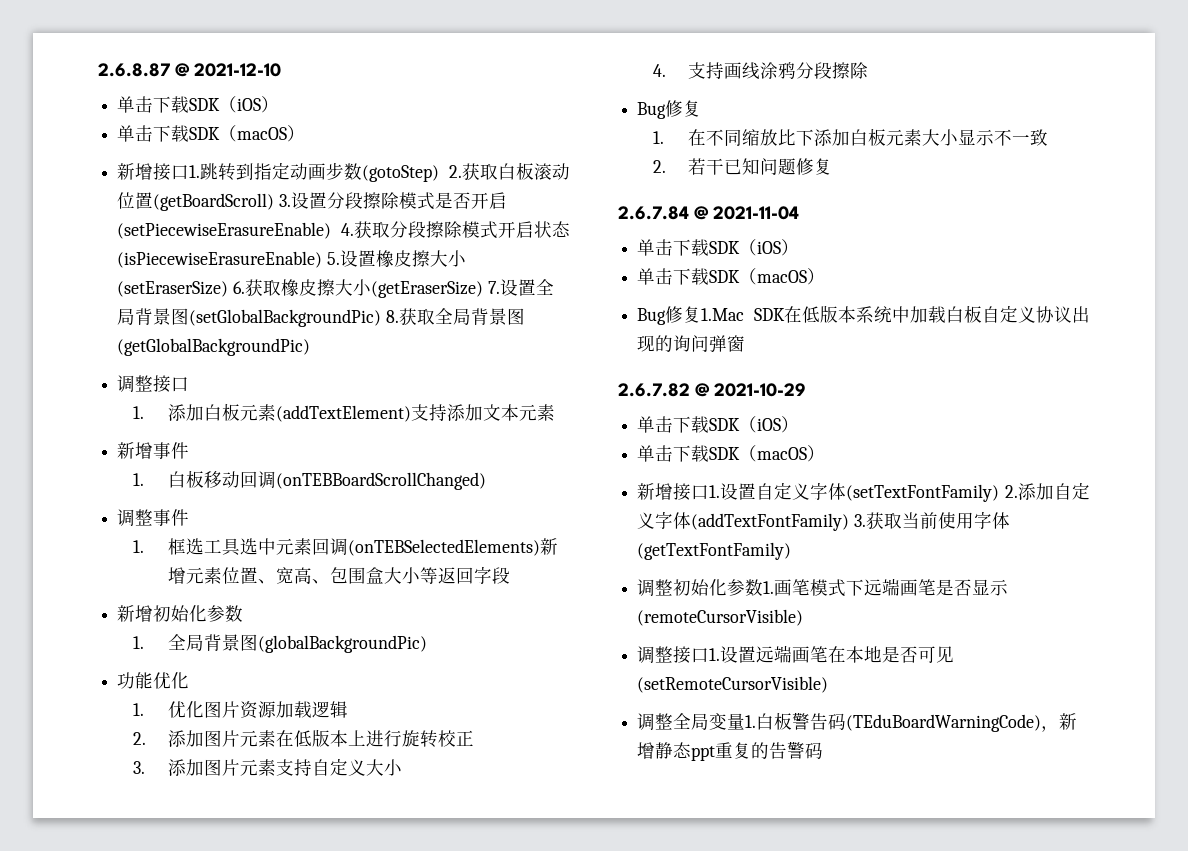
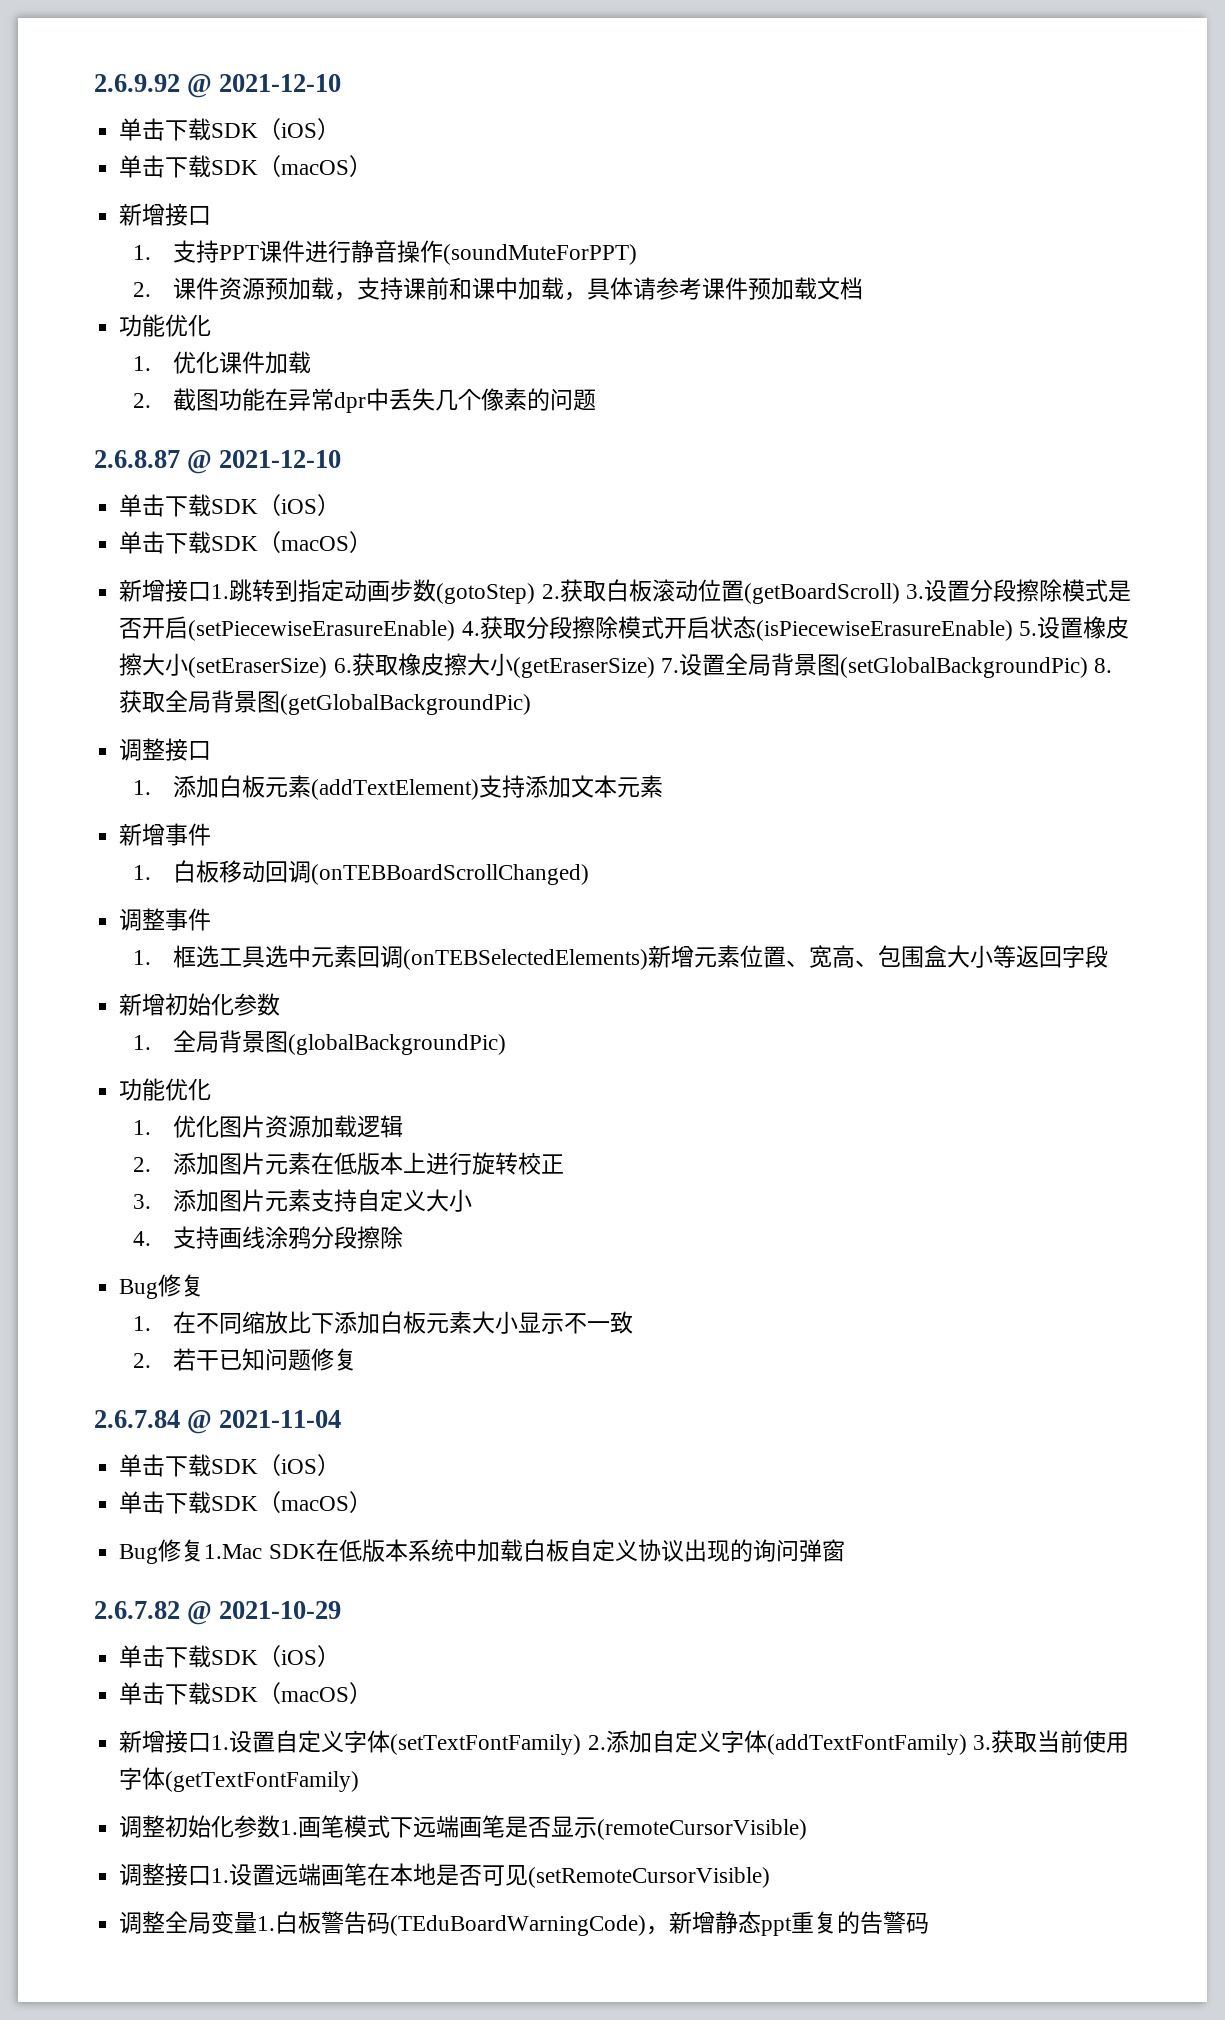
+ 2.6.9.92 @ 2021-12-10
+ 单击下载SDK（iOS）
+ 单击下载SDK（macOS）
+ 新增接口
+ 1.支持PPT课件进行静音操作(soundMuteForPPT)
+ 2.课件资源预加载，支持课前和课中加载，具体请参考课件预加载文档
+ 功能优化
+ 1.优化课件加载
+ 2.截图功能在异常dpr中丢失几个像素的问题

